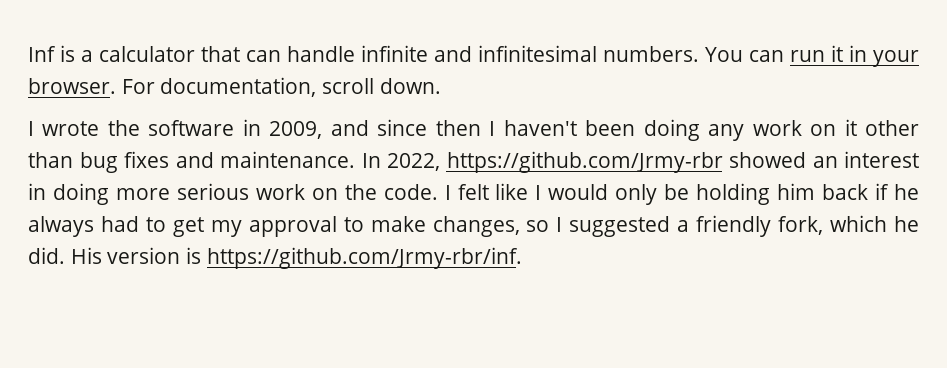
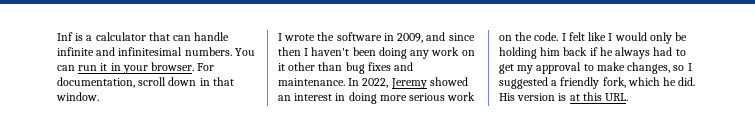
- For documentation, scroll down.
+ For documentation, scroll down in that window.
- In 2022, https://github.com/Jrmy-rbr showed an interest in doing more serious work on the code.
+ In 2022, Jeremy showed an interest in doing more serious work on the code.
- His version is https://github.com/Jrmy-rbr/inf.
+ His version is at this URL.

